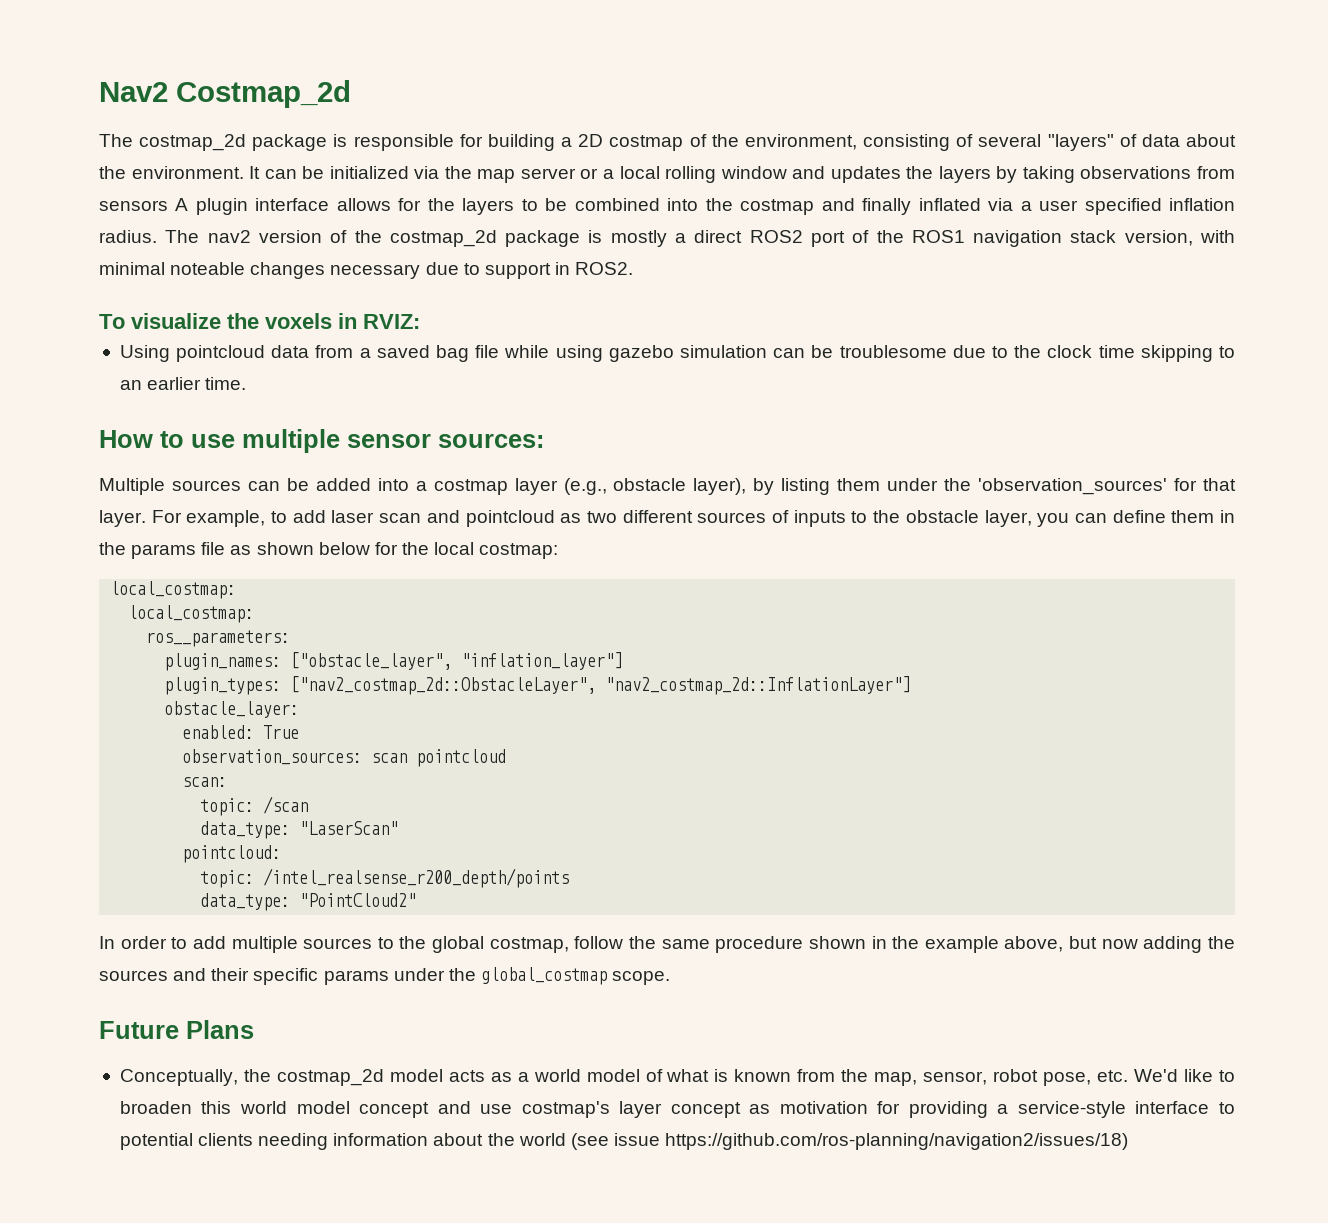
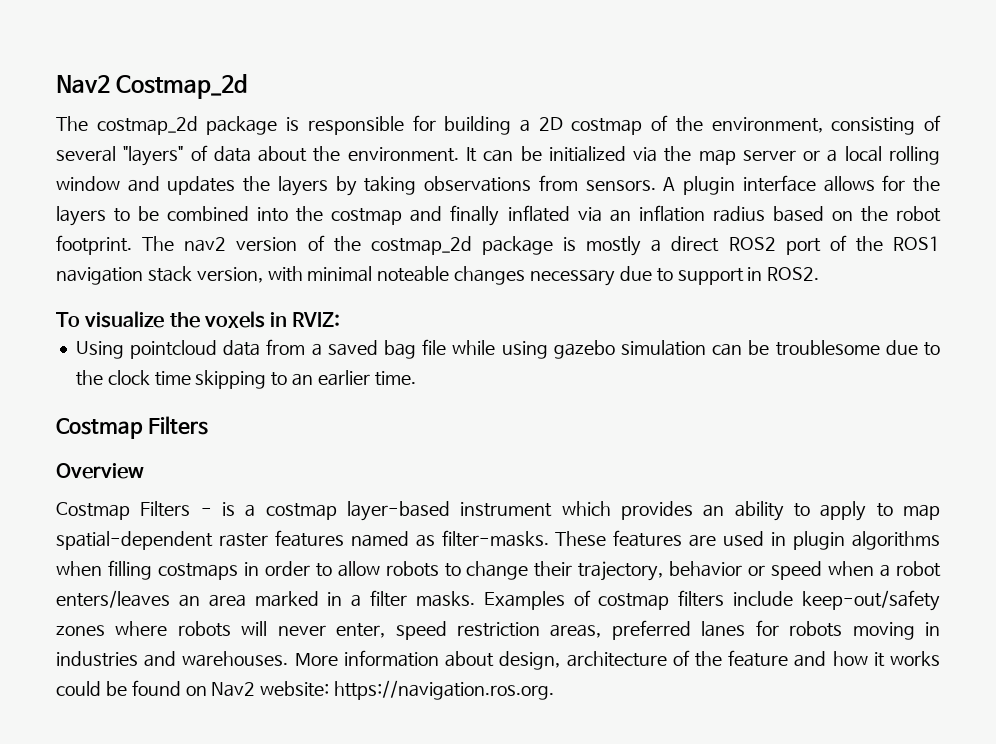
- It can be initialized via the map server or a local rolling window and updates the layers by taking observations from sensors A plugin interface allows for the layers to be combined into the costmap and finally inflated via a user specified inflation radius.
+ It can be initialized via the map server or a local rolling window and updates the layers by taking observations from sensors. A plugin interface allows for the layers to be combined into the costmap and finally inflated via an inflation radius based on the robot footprint.
  Using pointcloud data from a saved bag file while using gazebo simulation can be troublesome due to the clock time skipping to an earlier time.
- How to use multiple sensor sources:
- Multiple sources can be added into a costmap layer (e.g., obstacle layer), by listing them under the 'observation_sources' for that layer. For example, to add laser scan and pointcloud as two different sources of inputs to the obstacle layer, you can define them in the params file as shown below for the local costmap:
- local_costmap:
- local_costmap:
- ros__parameters:
- plugin_names: ["obstacle_layer", "inflation_layer"]
- plugin_types: ["nav2_costmap_2d::ObstacleLayer", "nav2_costmap_2d::InflationLayer"]
- obstacle_layer:
- enabled: True
- observation_sources: scan pointcloud
- scan:
- topic: /scan
- data_type: "LaserScan"
- pointcloud:
- topic: /intel_realsense_r200_depth/points
- data_type: "PointCloud2"
- In order to add multiple sources to the global costmap, follow the same procedure shown in the example above, but now adding the sources and their specific params under the global_costmap scope.
- Future Plans
- Conceptually, the costmap_2d model acts as a world model of what is known from the map, sensor, robot pose, etc. We'd like to broaden this world model concept and use costmap's layer concept as motivation for providing a service-style interface to potential clients needing information about the world (see issue https://github.com/ros-planning/navigation2/issues/18)
+ Costmap Filters
+ Overview
+ Costmap Filters - is a costmap layer-based instrument which provides an ability to apply to map spatial-dependent raster features named as filter-masks. These features are used in plugin algorithms when filling costmaps in order to allow robots to change their trajectory, behavior or speed when a robot enters/leaves an area marked in a filter masks. Examples of costmap filters include keep-out/safety zones where robots will never enter, speed restriction areas, preferred lanes for robots moving in industries and warehouses. More information about design, architecture of the feature and how it works could be found on Nav2 website: https://navigation.ros.org.

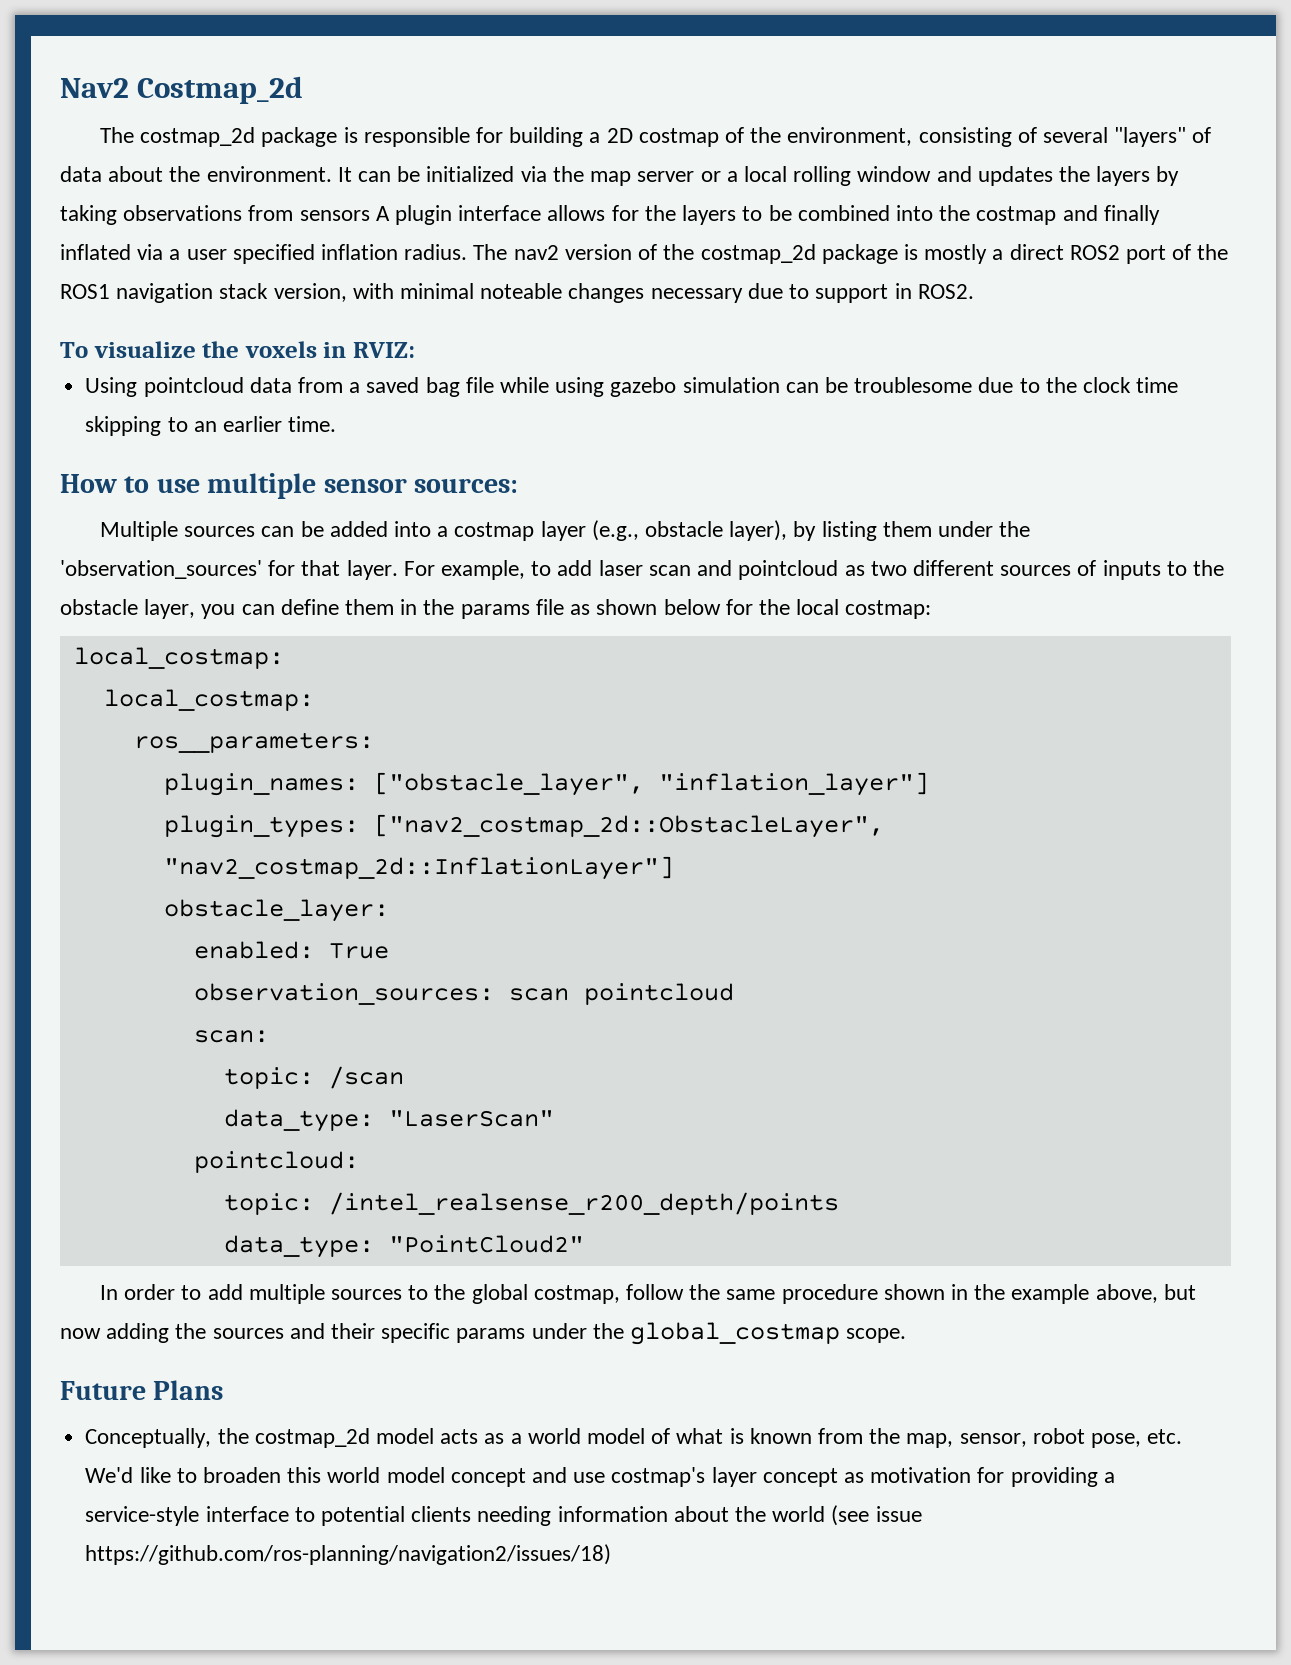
- It can be initialized via the map server or a local rolling window and updates the layers by taking observations from sensors. A plugin interface allows for the layers to be combined into the costmap and finally inflated via an inflation radius based on the robot footprint.
+ It can be initialized via the map server or a local rolling window and updates the layers by taking observations from sensors A plugin interface allows for the layers to be combined into the costmap and finally inflated via a user specified inflation radius.
  Using pointcloud data from a saved bag file while using gazebo simulation can be troublesome due to the clock time skipping to an earlier time.
- Costmap Filters
- Overview
- Costmap Filters - is a costmap layer-based instrument which provides an ability to apply to map spatial-dependent raster features named as filter-masks. These features are used in plugin algorithms when filling costmaps in order to allow robots to change their trajectory, behavior or speed when a robot enters/leaves an area marked in a filter masks. Examples of costmap filters include keep-out/safety zones where robots will never enter, speed restriction areas, preferred lanes for robots moving in industries and warehouses. More information about design, architecture of the feature and how it works could be found on Nav2 website: https://navigation.ros.org.
+ How to use multiple sensor sources:
+ Multiple sources can be added into a costmap layer (e.g., obstacle layer), by listing them under the 'observation_sources' for that layer. For example, to add laser scan and pointcloud as two different sources of inputs to the obstacle layer, you can define them in the params file as shown below for the local costmap:
+ local_costmap:
+ local_costmap:
+ ros__parameters:
+ plugin_names: ["obstacle_layer", "inflation_layer"]
+ plugin_types: ["nav2_costmap_2d::ObstacleLayer", "nav2_costmap_2d::InflationLayer"]
+ obstacle_layer:
+ enabled: True
+ observation_sources: scan pointcloud
+ scan:
+ topic: /scan
+ data_type: "LaserScan"
+ pointcloud:
+ topic: /intel_realsense_r200_depth/points
+ data_type: "PointCloud2"
+ In order to add multiple sources to the global costmap, follow the same procedure shown in the example above, but now adding the sources and their specific params under the global_costmap scope.
+ Future Plans
+ Conceptually, the costmap_2d model acts as a world model of what is known from the map, sensor, robot pose, etc. We'd like to broaden this world model concept and use costmap's layer concept as motivation for providing a service-style interface to potential clients needing information about the world (see issue https://github.com/ros-planning/navigation2/issues/18)

